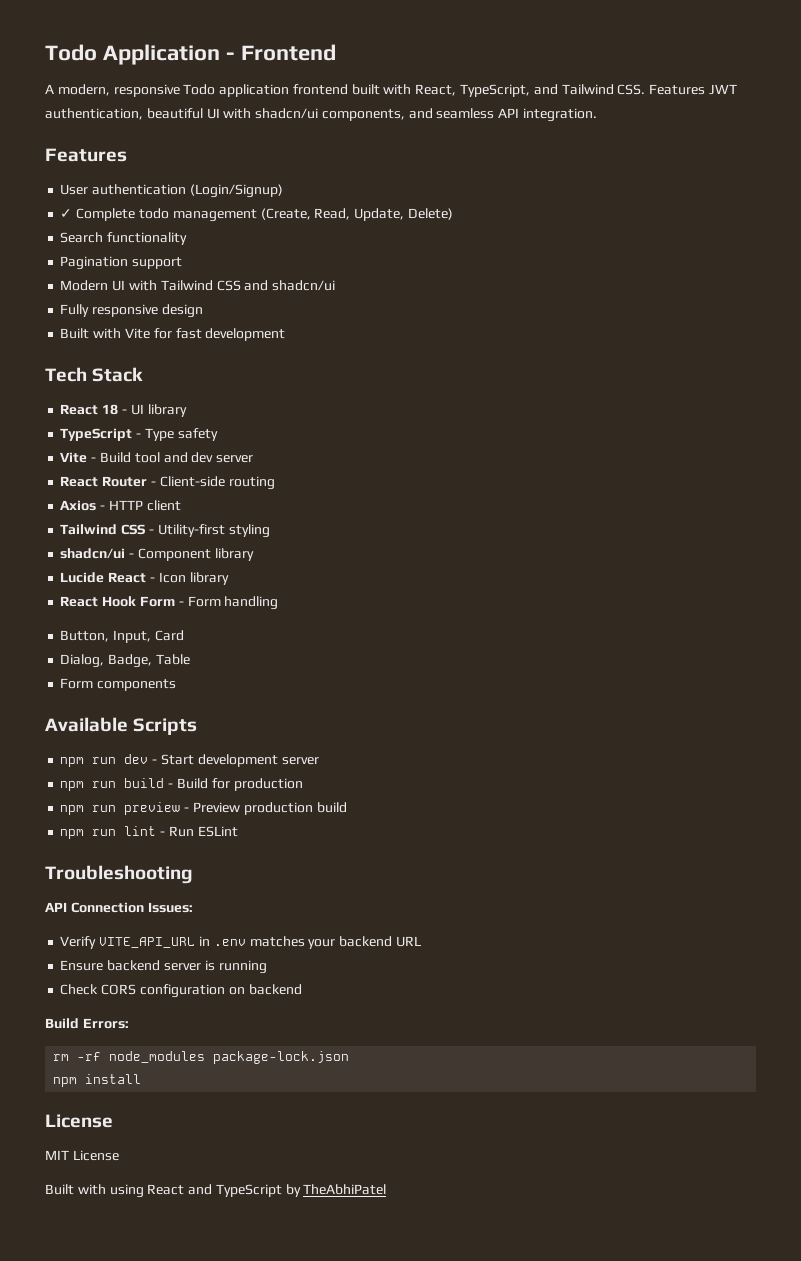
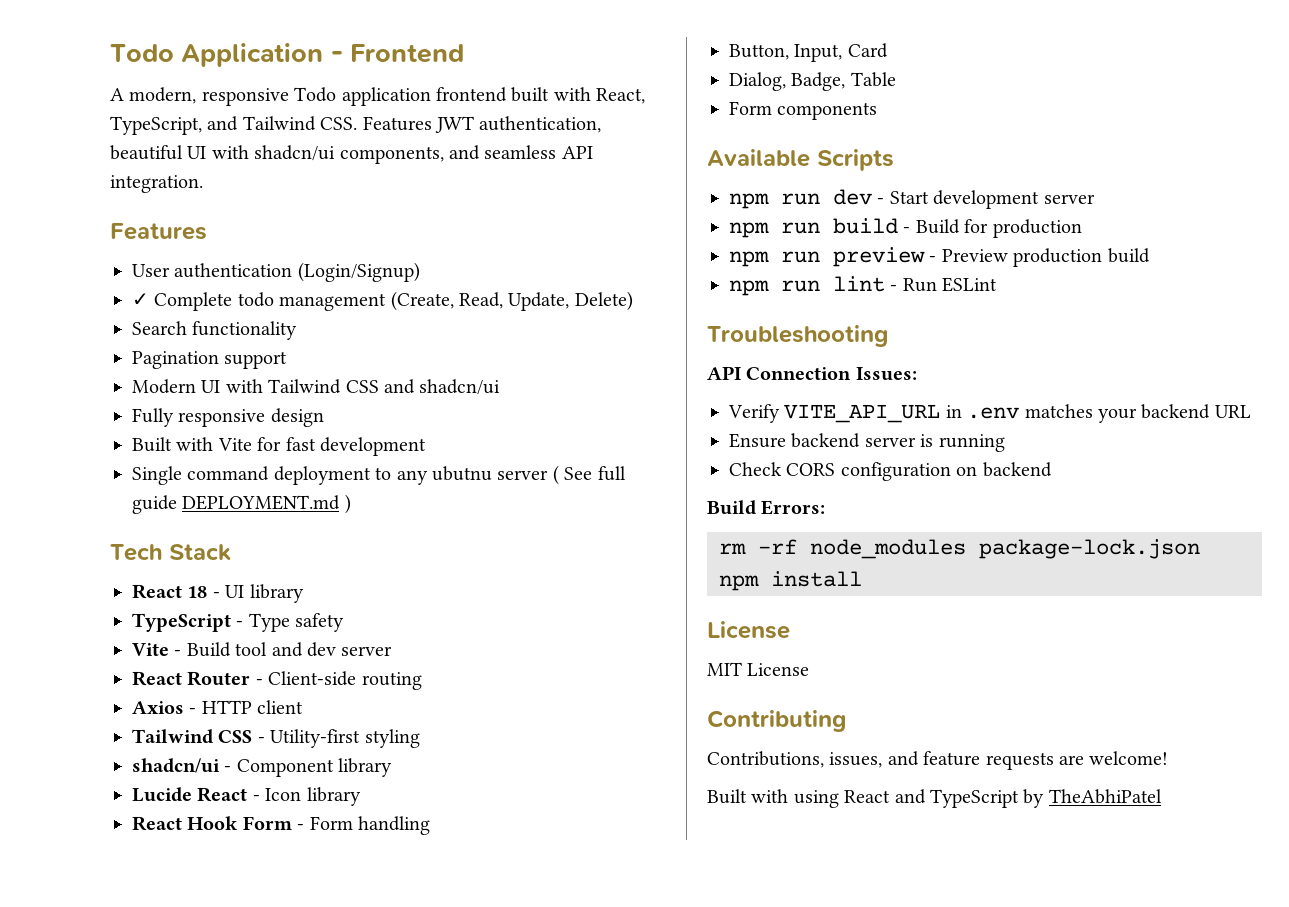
+ Single command deployment to any ubutnu server ( See full guide DEPLOYMENT.md )
+ Contributing
+ Contributions, issues, and feature requests are welcome!

